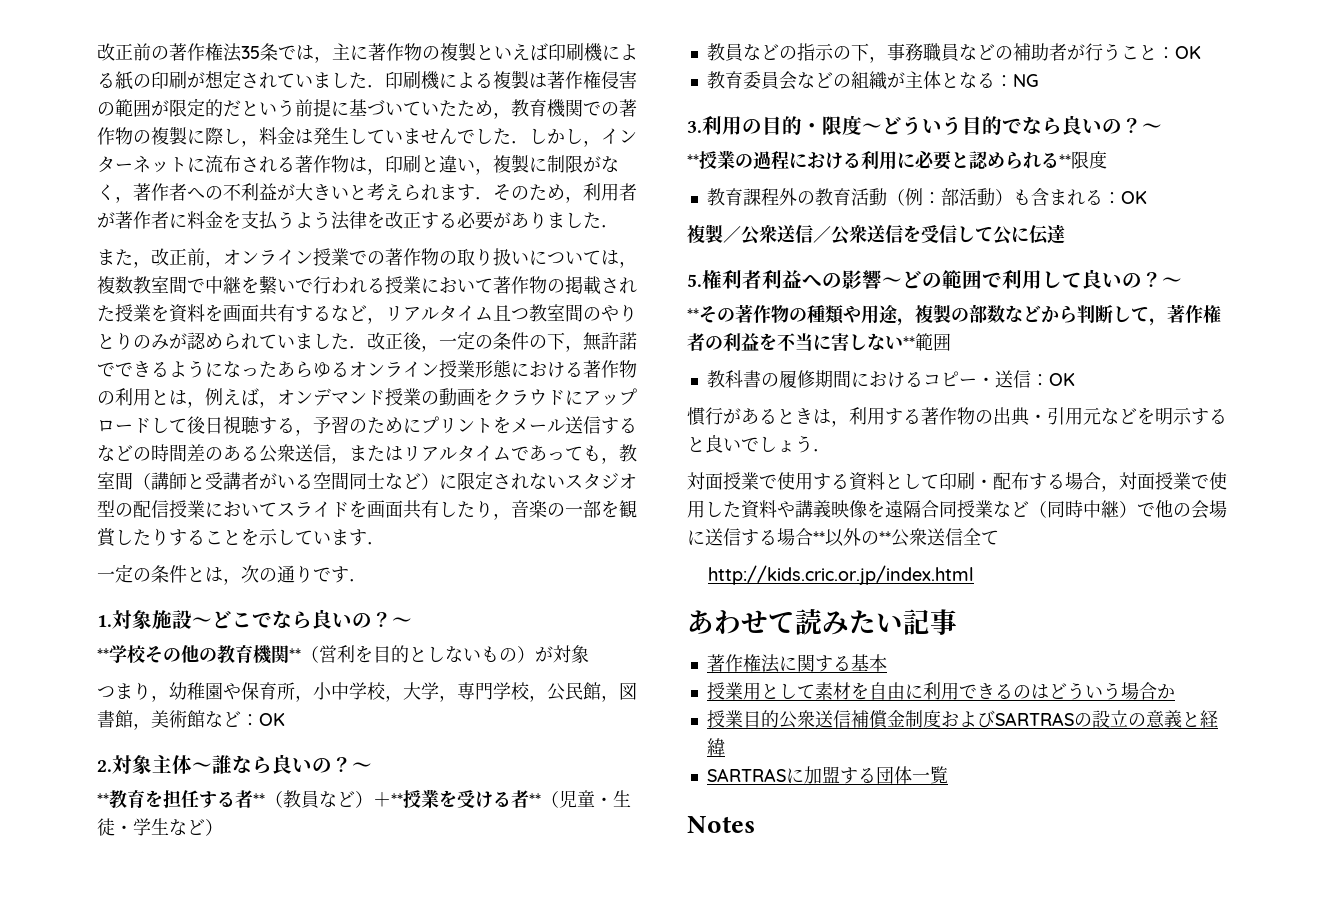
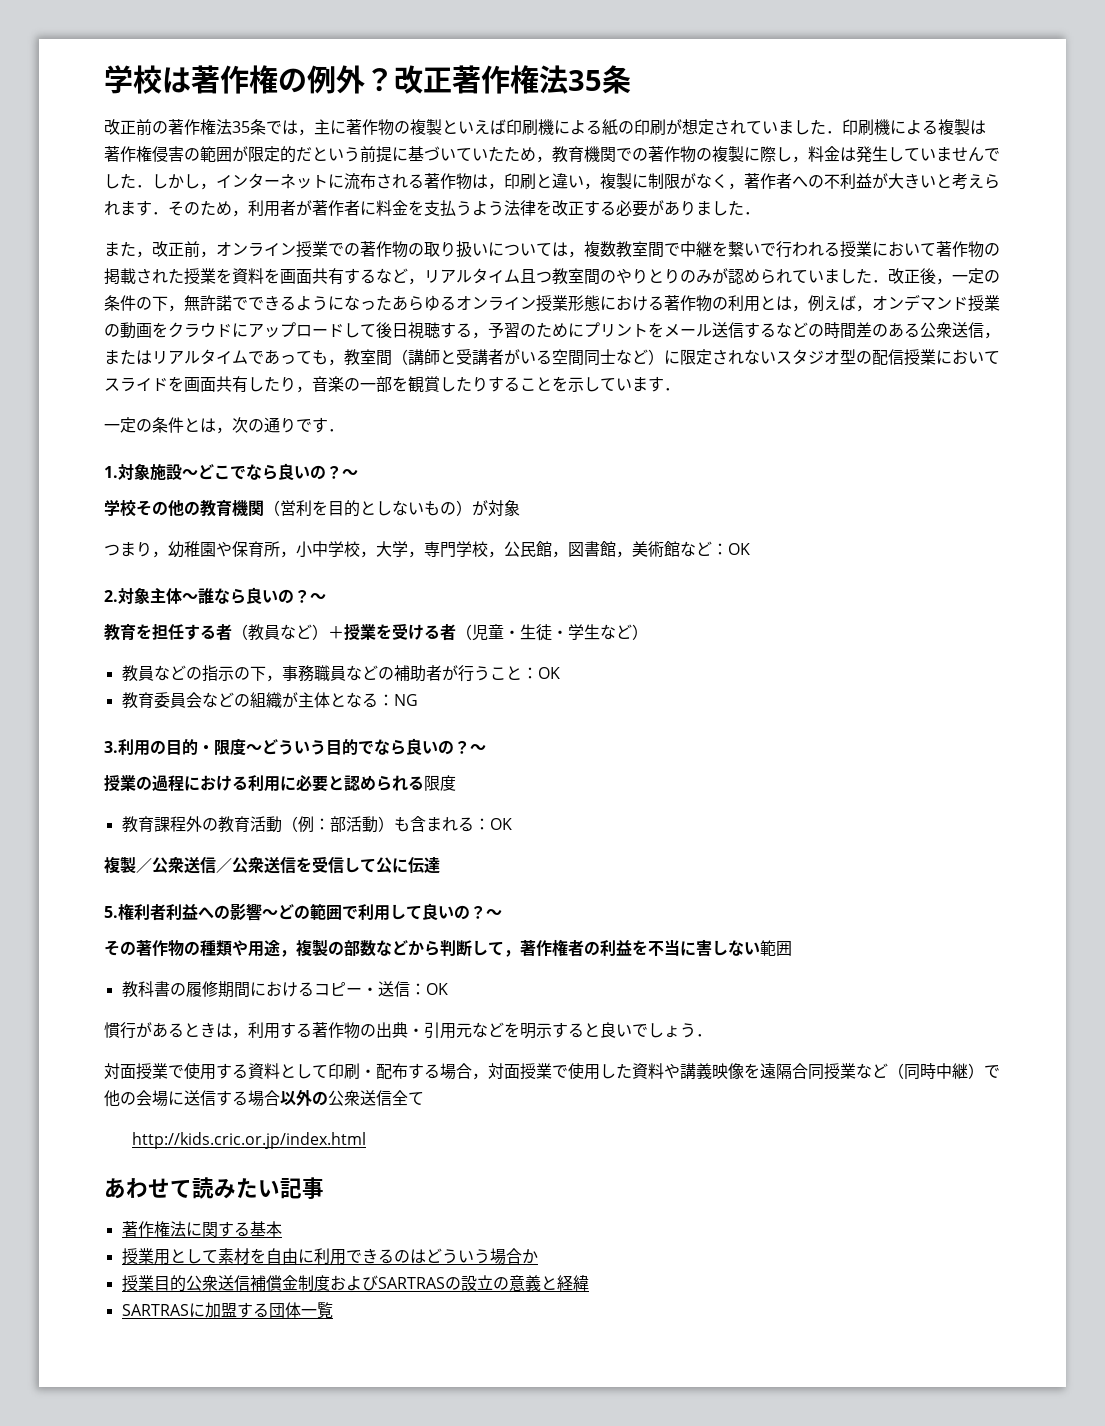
+ 学校は著作権の例外？改正著作権法35条
- **学校その他の教育機関**（営利を目的としないもの）が対象
+ 学校その他の教育機関（営利を目的としないもの）が対象
- **教育を担任する者**（教員など）＋**授業を受ける者**（児童・生徒・学生など）
+ 教育を担任する者（教員など）＋授業を受ける者（児童・生徒・学生など）
- **授業の過程における利用に必要と認められる**限度
+ 授業の過程における利用に必要と認められる限度
- **その著作物の種類や用途，複製の部数などから判断して，著作権者の利益を不当に害しない**範囲
+ その著作物の種類や用途，複製の部数などから判断して，著作権者の利益を不当に害しない範囲
- 対面授業で使用する資料として印刷・配布する場合，対面授業で使用した資料や講義映像を遠隔合同授業など（同時中継）で他の会場に送信する場合**以外の**公衆送信全て
+ 対面授業で使用する資料として印刷・配布する場合，対面授業で使用した資料や講義映像を遠隔合同授業など（同時中継）で他の会場に送信する場合以外の公衆送信全て
- Notes

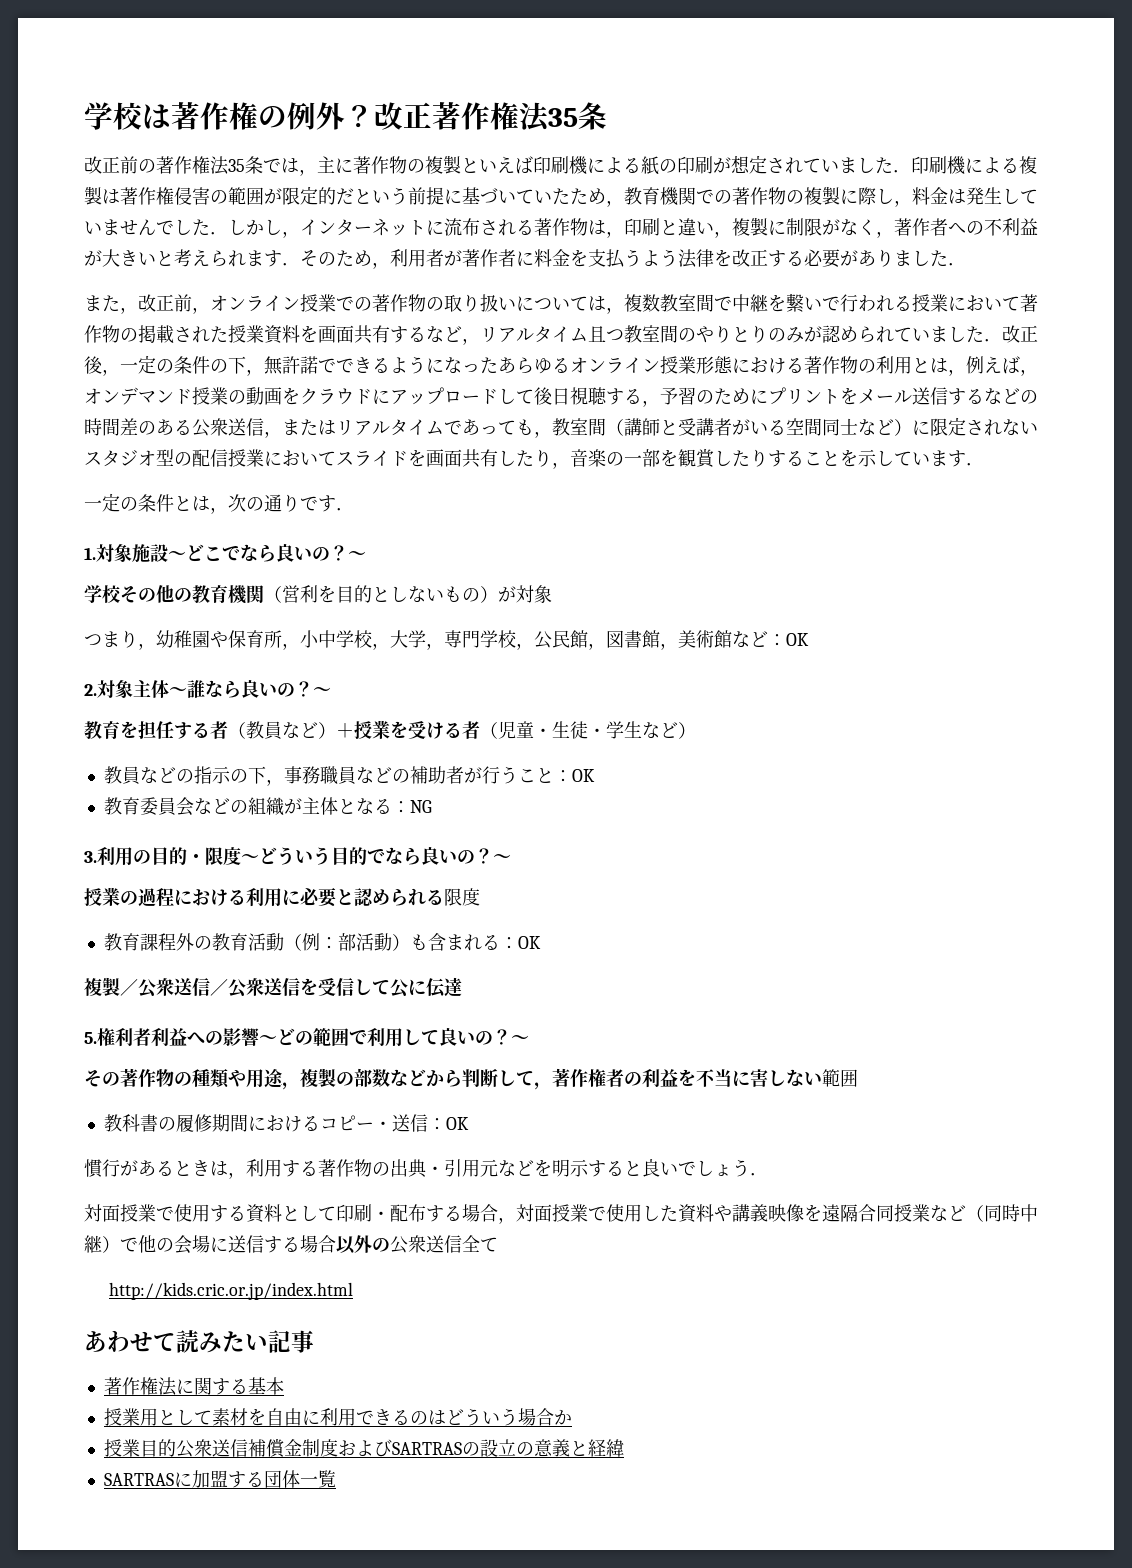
- また，改正前，オンライン授業での著作物の取り扱いについては，複数教室間で中継を繋いで行われる授業において著作物の掲載された授業を資料を画面共有するなど，リアルタイム且つ教室間のやりとりのみが認められていました．改正後，一定の条件の下，無許諾でできるようになったあらゆるオンライン授業形態における著作物の利用とは，例えば，オンデマンド授業の動画をクラウドにアップロードして後日視聴する，予習のためにプリントをメール送信するなどの時間差のある公衆送信，またはリアルタイムであっても，教室間（講師と受講者がいる空間同士など）に限定されないスタジオ型の配信授業においてスライドを画面共有したり，音楽の一部を観賞したりすることを示しています．
+ また，改正前，オンライン授業での著作物の取り扱いについては，複数教室間で中継を繋いで行われる授業において著作物の掲載された授業資料を画面共有するなど，リアルタイム且つ教室間のやりとりのみが認められていました．改正後，一定の条件の下，無許諾でできるようになったあらゆるオンライン授業形態における著作物の利用とは，例えば，オンデマンド授業の動画をクラウドにアップロードして後日視聴する，予習のためにプリントをメール送信するなどの時間差のある公衆送信，またはリアルタイムであっても，教室間（講師と受講者がいる空間同士など）に限定されないスタジオ型の配信授業においてスライドを画面共有したり，音楽の一部を観賞したりすることを示しています．

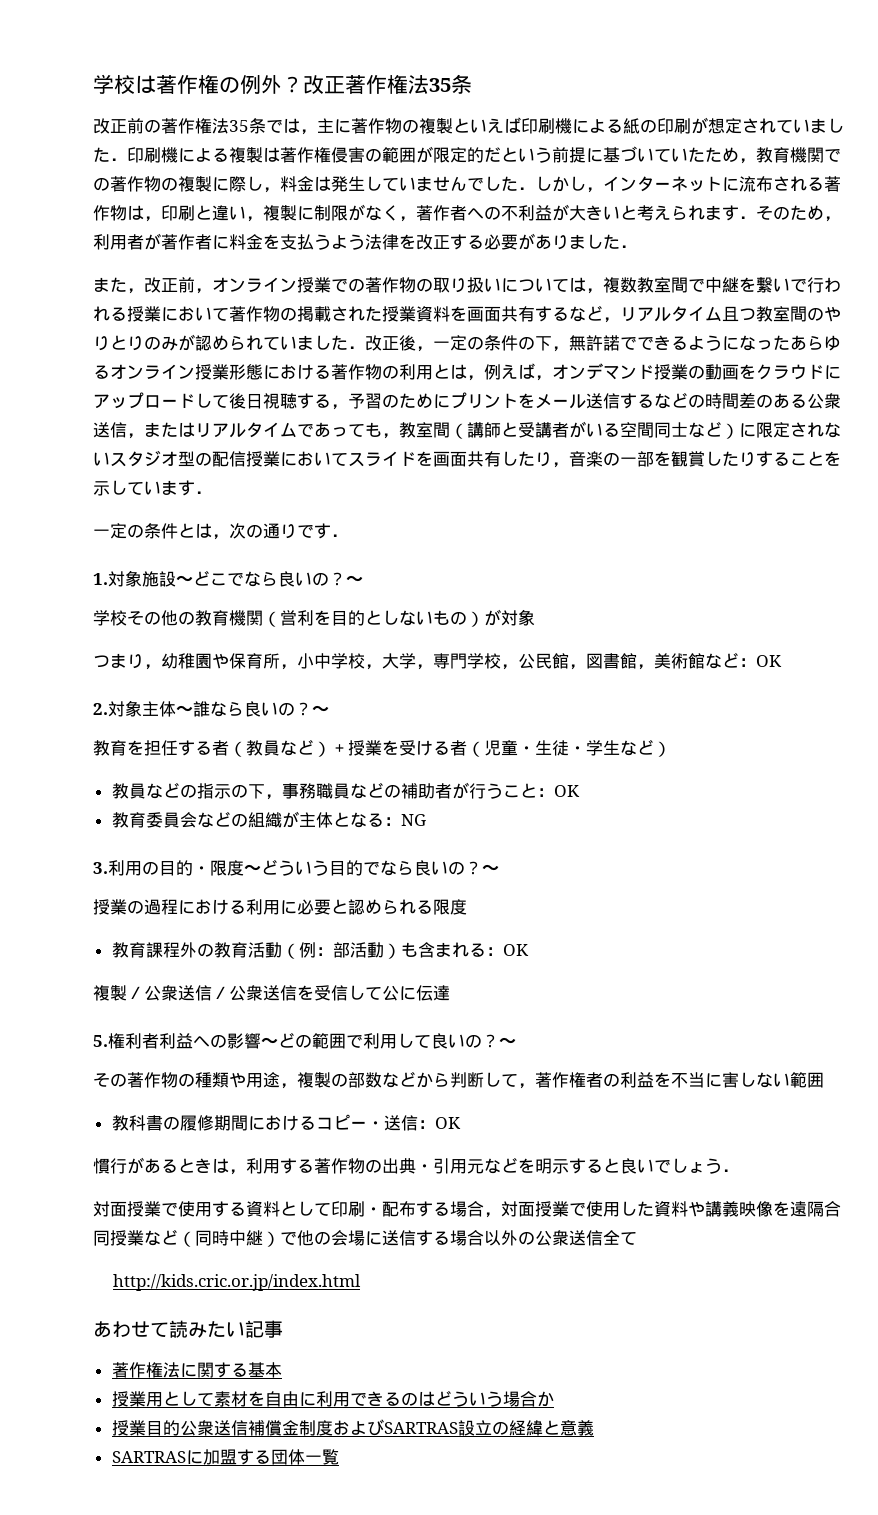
- 授業目的公衆送信補償金制度およびSARTRASの設立の意義と経緯
+ 授業目的公衆送信補償金制度およびSARTRAS設立の経緯と意義

